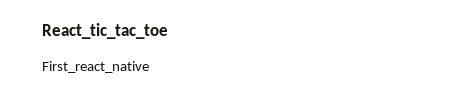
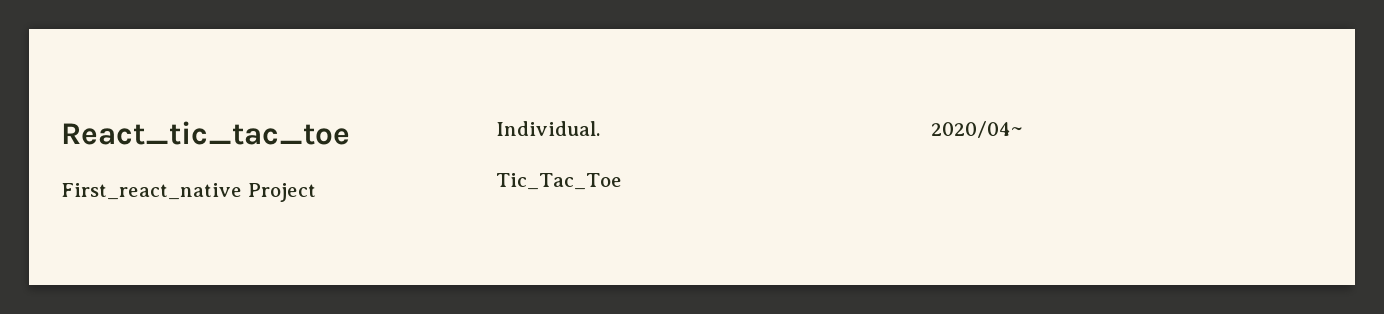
- First_react_native
+ First_react_native Project
+ Individual.
+ Tic_Tac_Toe
+ 2020/04~

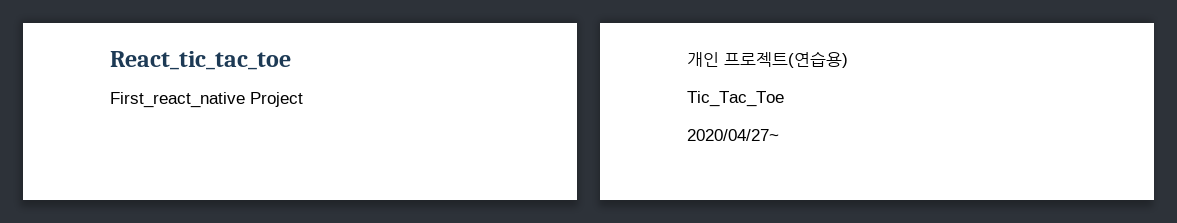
- Individual.
+ 개인 프로젝트(연습용)
- 2020/04~
+ 2020/04/27~

